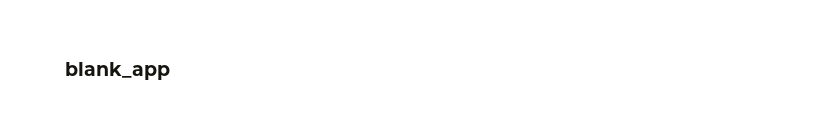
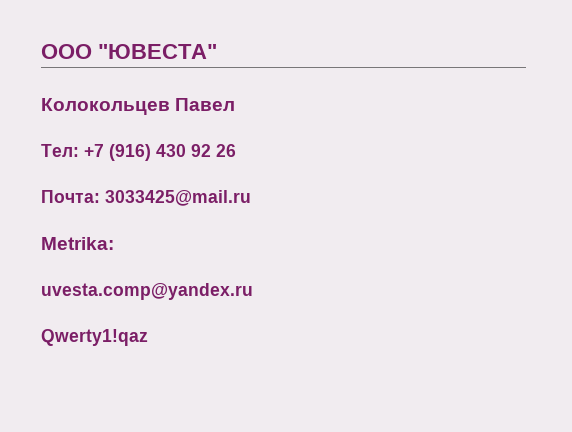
- blank_app
+ ООО "ЮВЕСТА"
+ Колокольцев Павел
+ Тел: +7 (916) 430 92 26
+ Почта: 3033425@mail.ru
+ Metrika:
+ uvesta.comp@yandex.ru
+ Qwerty1!qaz

